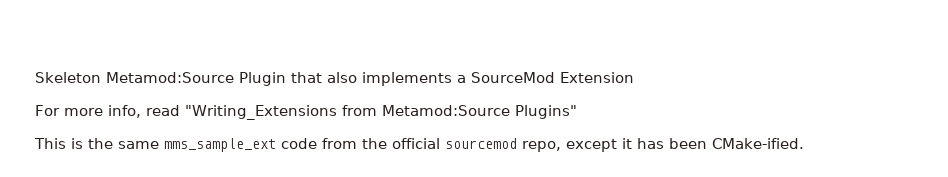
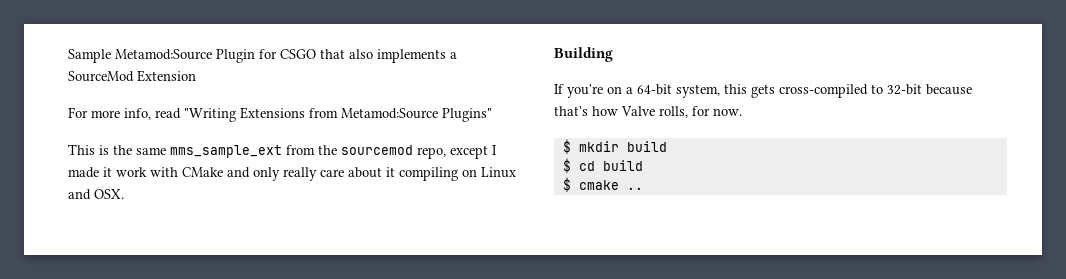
- Skeleton Metamod:Source Plugin that also implements a SourceMod Extension
+ Sample Metamod:Source Plugin for CSGO that also implements a SourceMod Extension
- For more info, read "Writing_Extensions from Metamod:Source Plugins"
+ For more info, read "Writing Extensions from Metamod:Source Plugins"
- This is the same mms_sample_ext code from the official sourcemod repo, except it has been CMake-ified.
+ This is the same mms_sample_ext from the sourcemod repo, except I made it work with CMake and only really care about it compiling on Linux and OSX.
+ Building
+ If you're on a 64-bit system, this gets cross-compiled to 32-bit because that's how Valve rolls, for now.
+ $ mkdir build
+ $ cd build
+ $ cmake ..

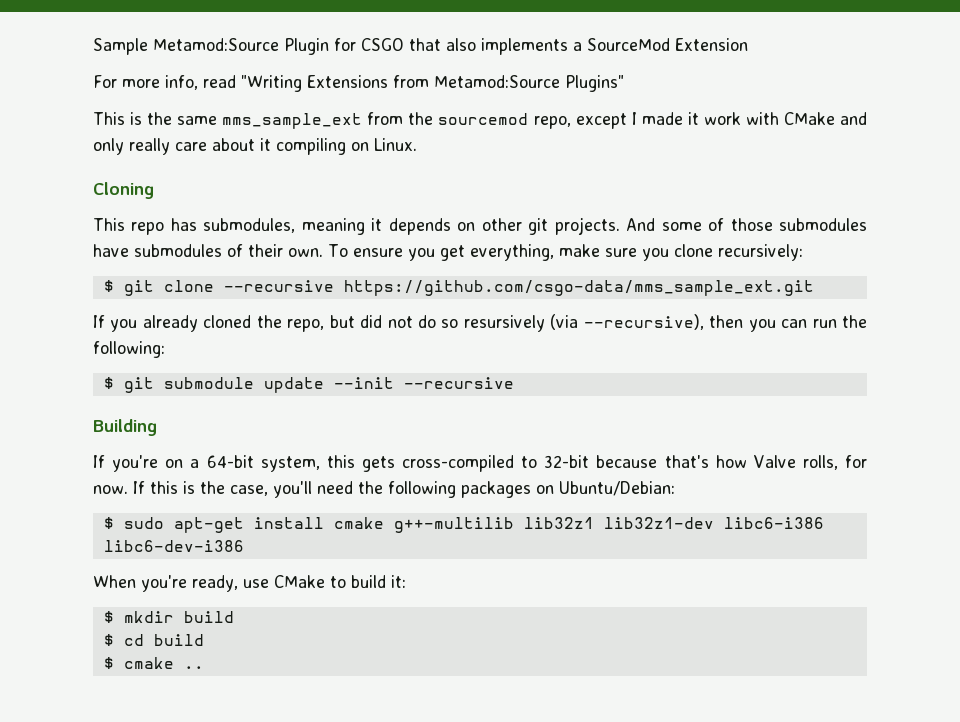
- This is the same mms_sample_ext from the sourcemod repo, except I made it work with CMake and only really care about it compiling on Linux and OSX.
+ This is the same mms_sample_ext from the sourcemod repo, except I made it work with CMake and only really care about it compiling on Linux.
+ Cloning
+ This repo has submodules, meaning it depends on other git projects. And some of those submodules have submodules of their own. To ensure you get everything, make sure you clone recursively:
+ $ git clone --recursive https://github.com/csgo-data/mms_sample_ext.git
+ If you already cloned the repo, but did not do so resursively (via --recursive), then you can run the following:
+ $ git submodule update --init --recursive
+ If this is the case, you'll need the following packages on Ubuntu/Debian:
+ $ sudo apt-get install cmake g++-multilib lib32z1 lib32z1-dev libc6-i386 libc6-dev-i386
+ When you're ready, use CMake to build it:

